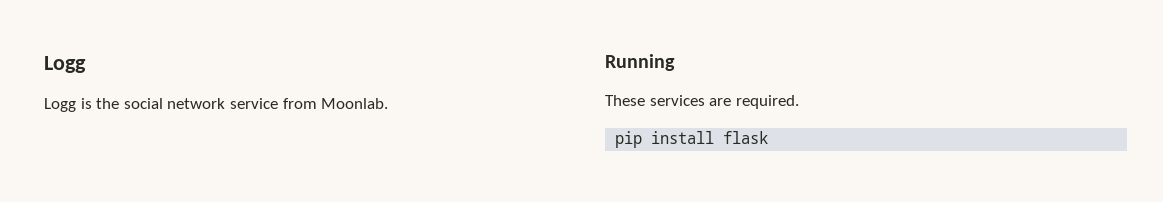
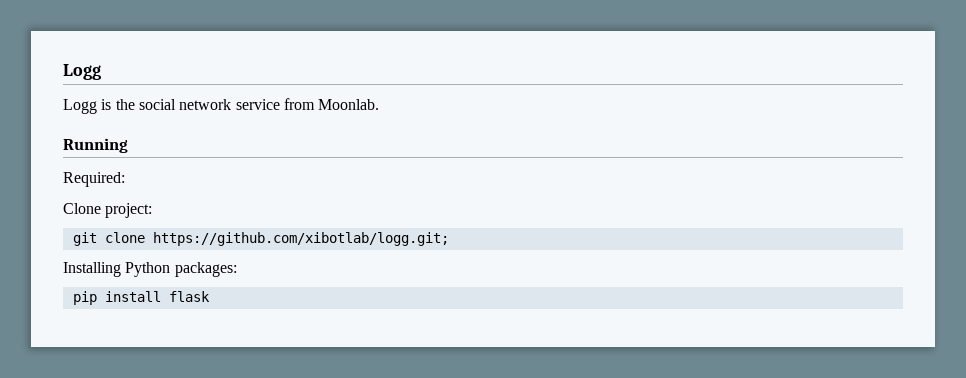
- These services are required.
+ Required:
+ Clone project:
+ git clone https://github.com/xibotlab/logg.git;
+ Installing Python packages:

